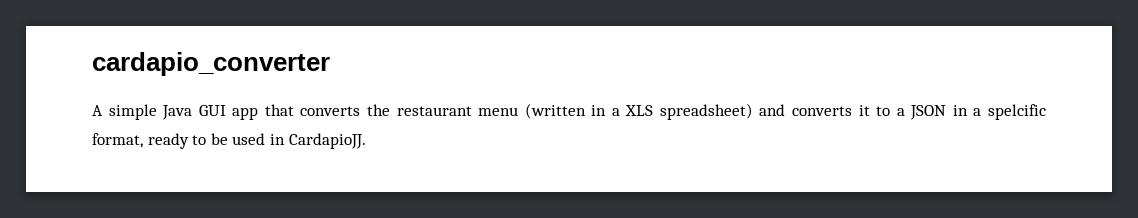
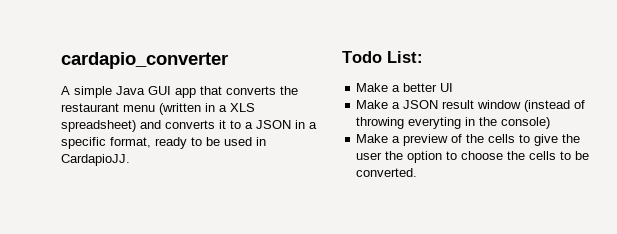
- A simple Java GUI app that converts the restaurant menu (written in a XLS spreadsheet) and converts it to a JSON in a spelcific format, ready to be used in CardapioJJ.
+ A simple Java GUI app that converts the restaurant menu (written in a XLS spreadsheet) and converts it to a JSON in a specific format, ready to be used in CardapioJJ.
+ Todo List:
+ Make a better UI
+ Make a JSON result window (instead of throwing everyting in the console)
+ Make a preview of the cells to give the user the option to choose the cells to be converted.

